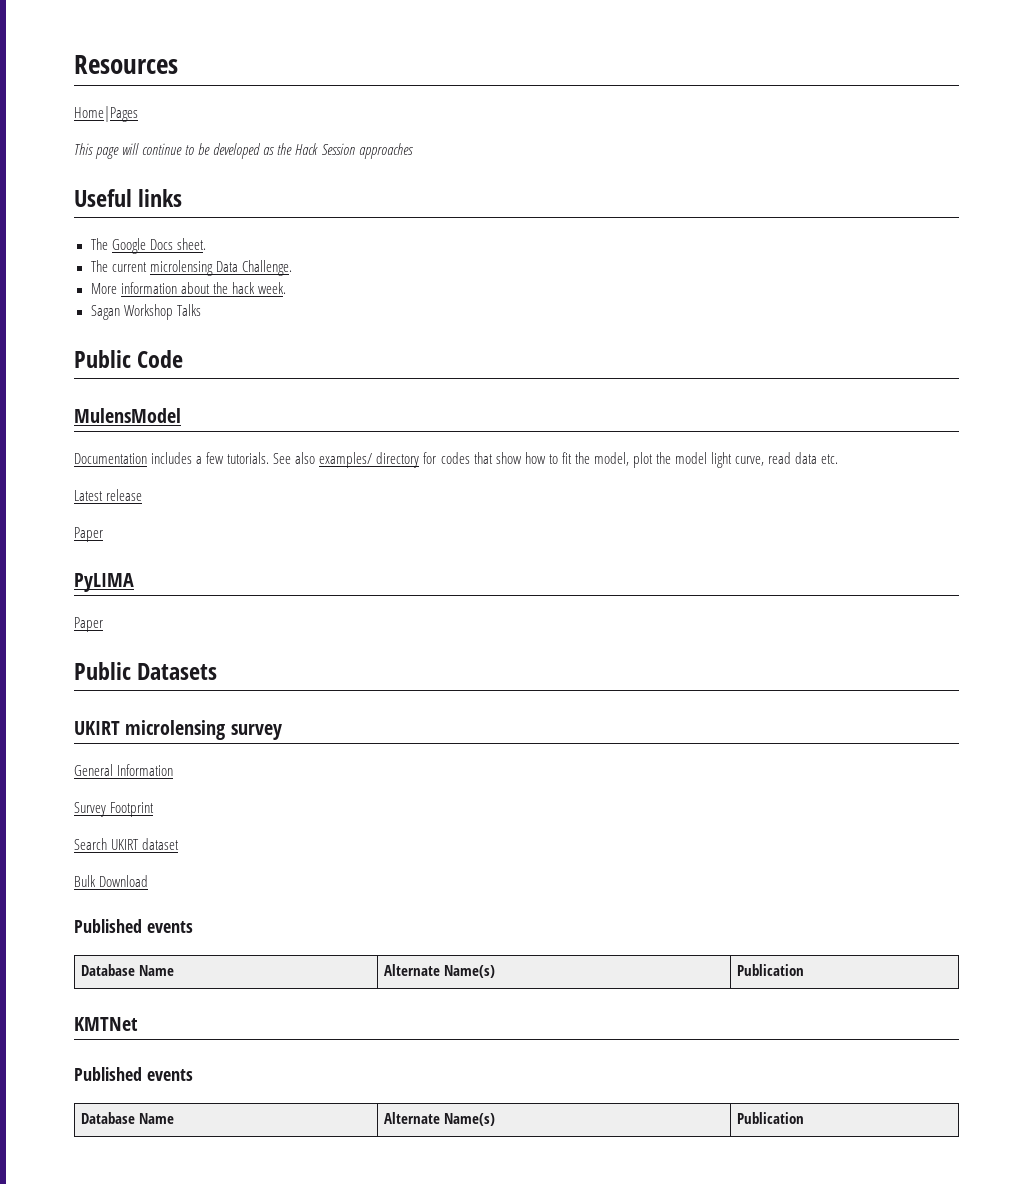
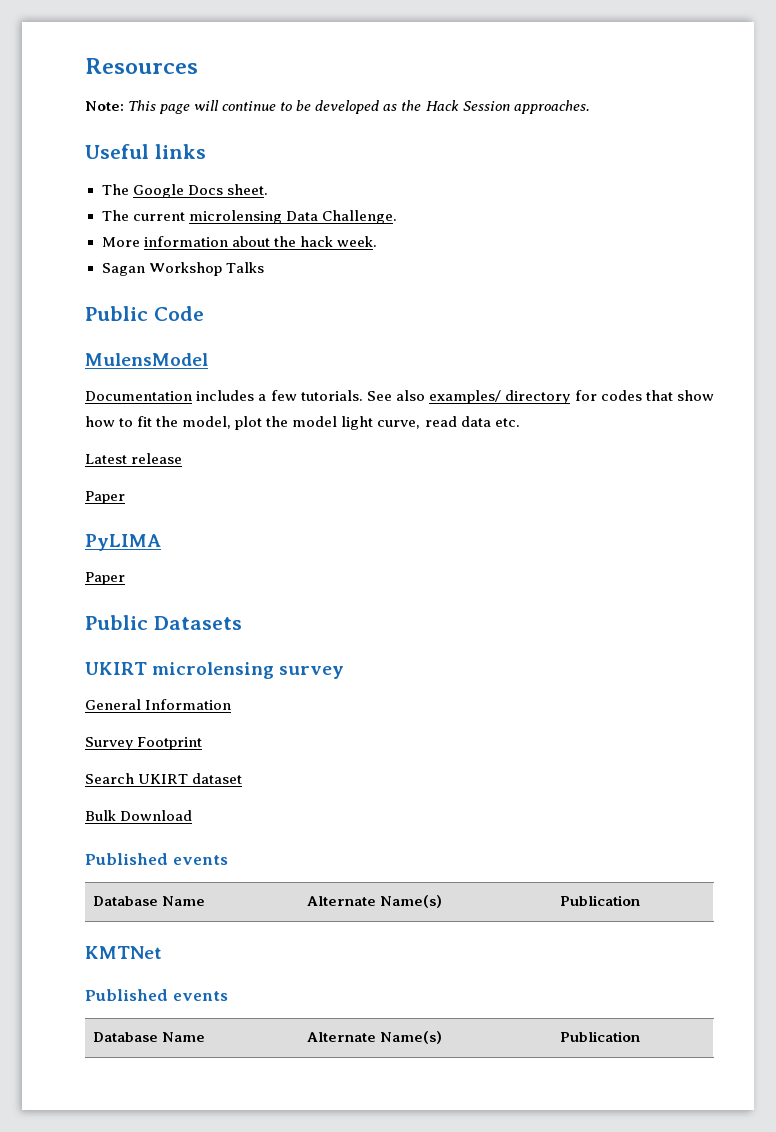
- Home|Pages
- This page will continue to be developed as the Hack Session approaches
+ Note: This page will continue to be developed as the Hack Session approaches.

